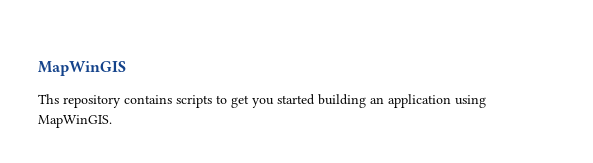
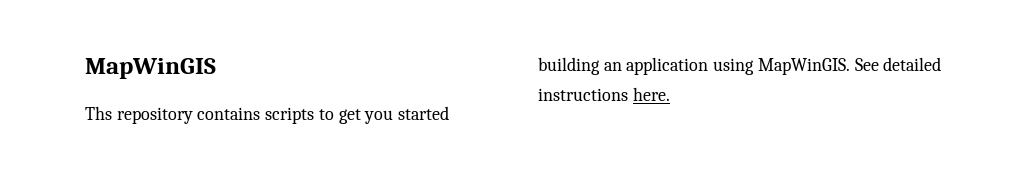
+ See detailed instructions here.

